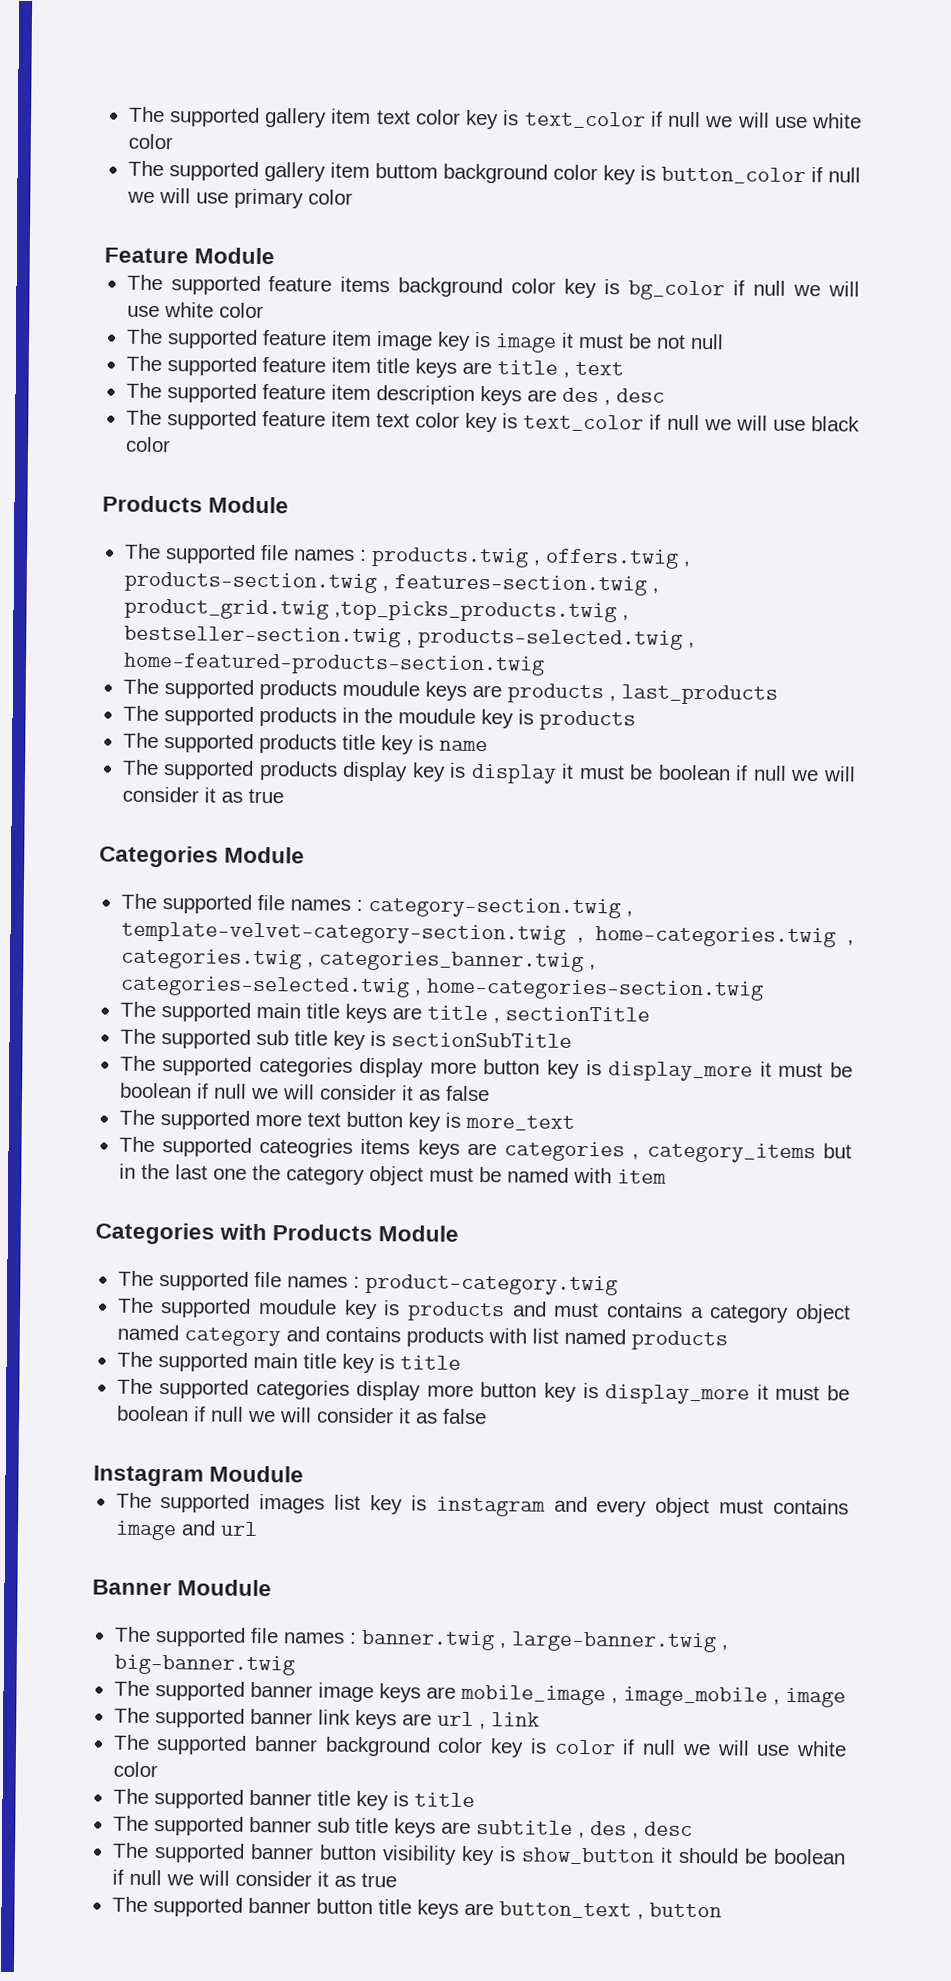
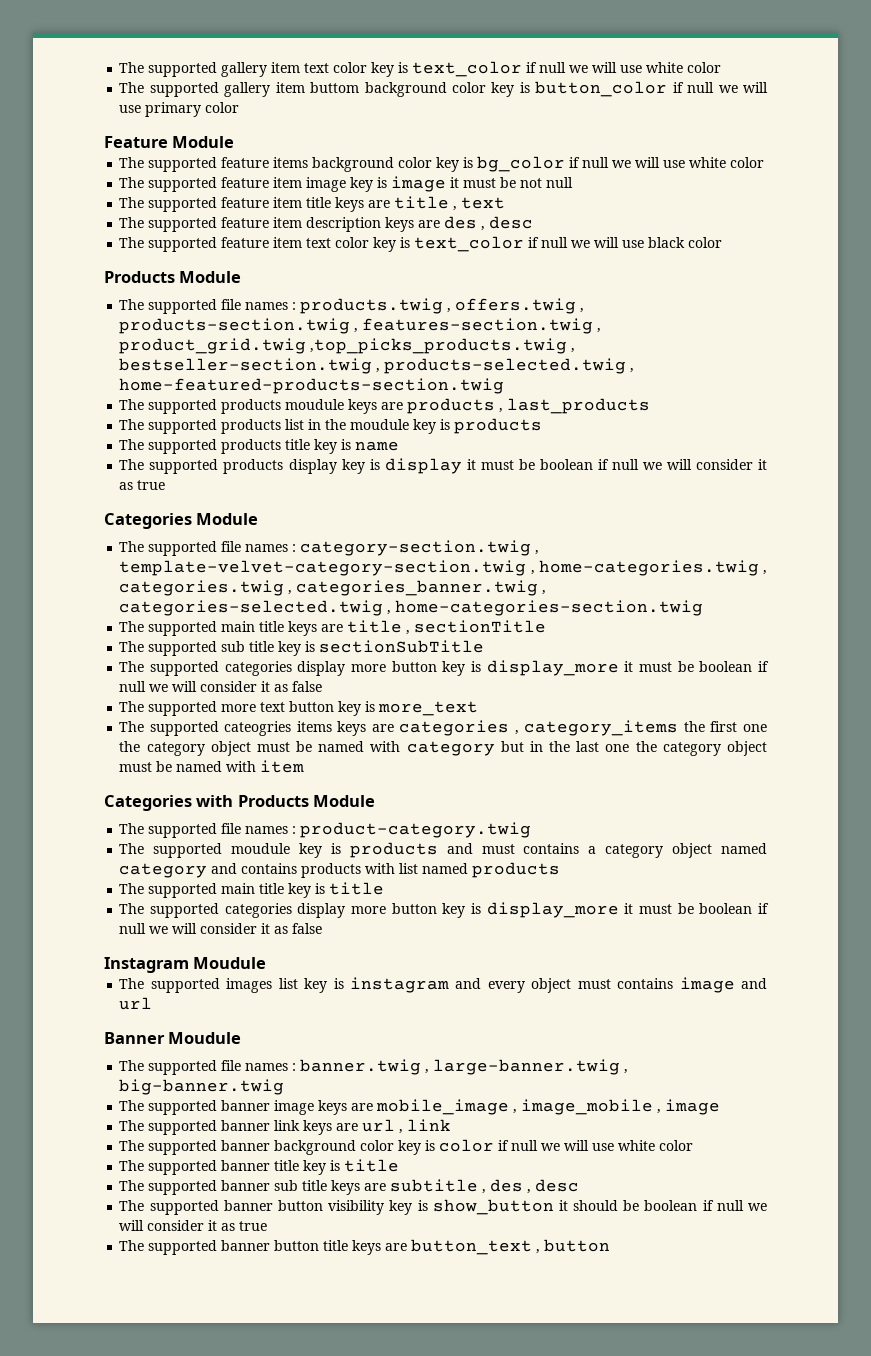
- The supported products in the moudule key is products
+ The supported products list in the moudule key is products
- The supported cateogries items keys are categories , category_items but in the last one the category object must be named with item
+ The supported cateogries items keys are categories , category_items the first one the category object must be named with category but in the last one the category object must be named with item

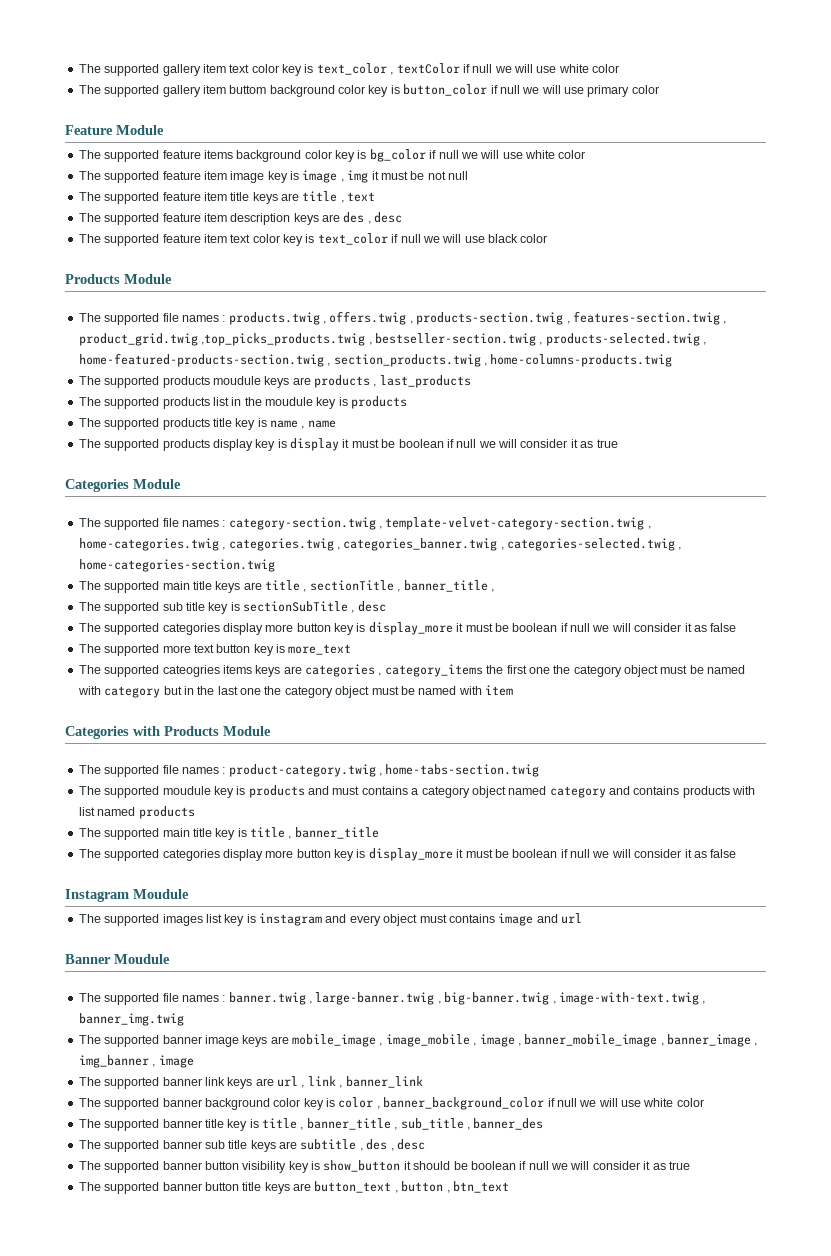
- The supported gallery item text color key is text_color if null we will use white color
+ The supported gallery item text color key is text_color , textColor if null we will use white color
- The supported feature item image key is image it must be not null
+ The supported feature item image key is image , img it must be not null
- The supported file names : products.twig , offers.twig , products-section.twig , features-section.twig , product_grid.twig ,top_picks_products.twig , bestseller-section.twig , products-selected.twig , home-featured-products-section.twig
+ The supported file names : products.twig , offers.twig , products-section.twig , features-section.twig , product_grid.twig ,top_picks_products.twig , bestseller-section.twig , products-selected.twig , home-featured-products-section.twig , section_products.twig , home-columns-products.twig
- The supported products title key is name
+ The supported products title key is name , name
- The supported main title keys are title , sectionTitle
+ The supported main title keys are title , sectionTitle , banner_title ,
- The supported sub title key is sectionSubTitle
+ The supported sub title key is sectionSubTitle , desc
- The supported file names : product-category.twig
+ The supported file names : product-category.twig , home-tabs-section.twig
- The supported main title key is title
+ The supported main title key is title , banner_title
- The supported file names : banner.twig , large-banner.twig , big-banner.twig
+ The supported file names : banner.twig , large-banner.twig , big-banner.twig , image-with-text.twig , banner_img.twig
- The supported banner image keys are mobile_image , image_mobile , image
+ The supported banner image keys are mobile_image , image_mobile , image , banner_mobile_image , banner_image , img_banner , image
- The supported banner link keys are url , link
+ The supported banner link keys are url , link , banner_link
- The supported banner background color key is color if null we will use white color
+ The supported banner background color key is color , banner_background_color if null we will use white color
- The supported banner title key is title
+ The supported banner title key is title , banner_title , sub_title , banner_des
- The supported banner button title keys are button_text , button
+ The supported banner button title keys are button_text , button , btn_text

